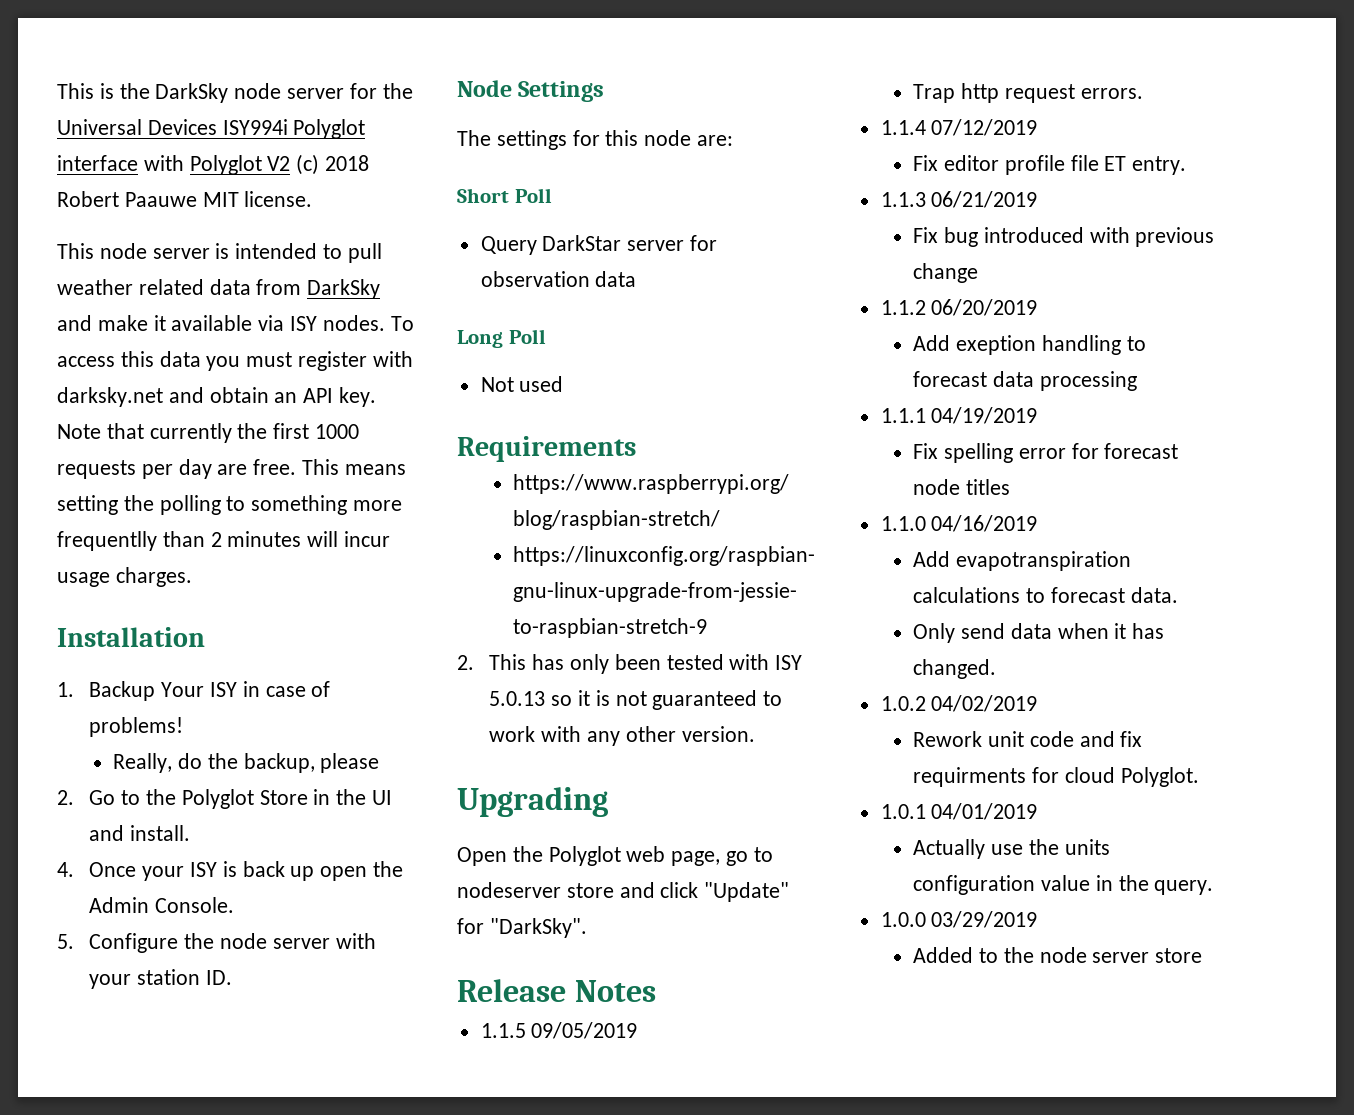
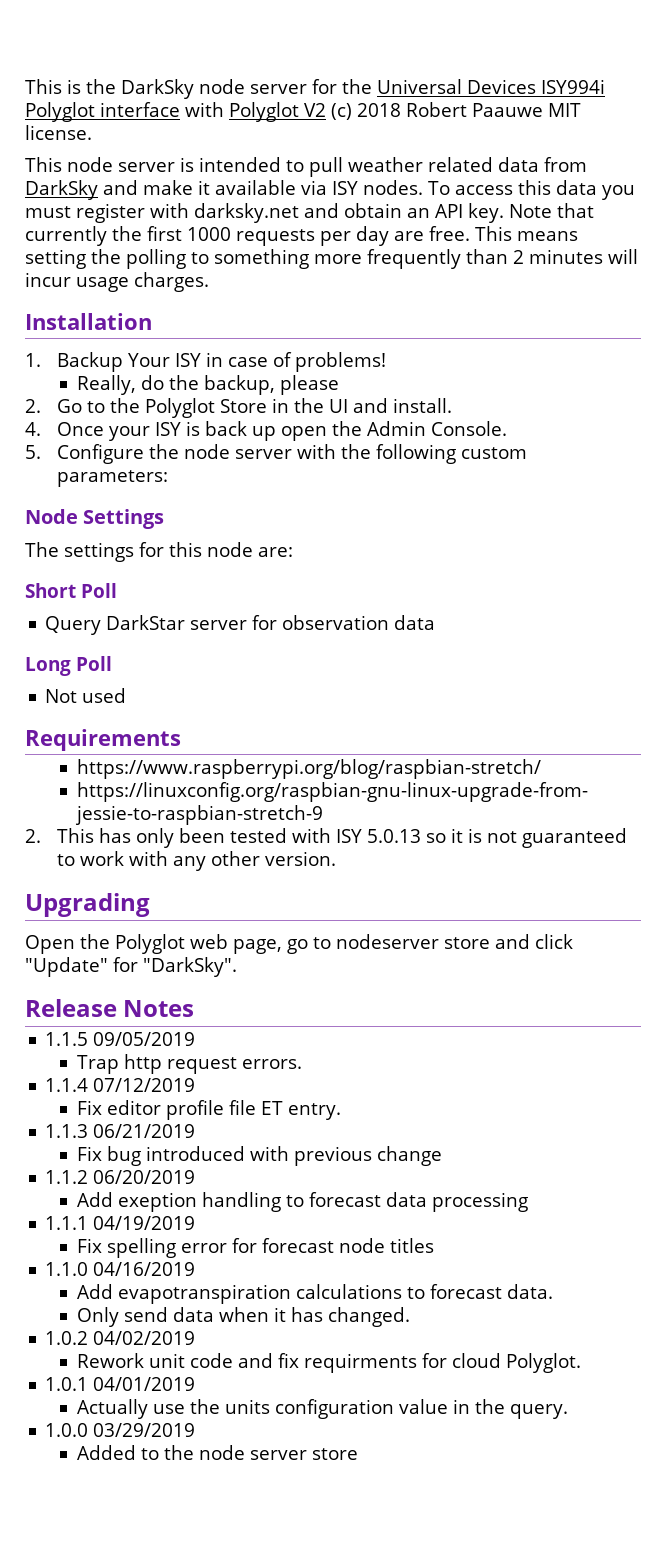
- This means setting the polling to something more frequentlly than 2 minutes will incur usage charges.
+ This means setting the polling to something more frequently than 2 minutes will incur usage charges.
- 5. Configure the node server with your station ID.
+ 5. Configure the node server with the following custom parameters:

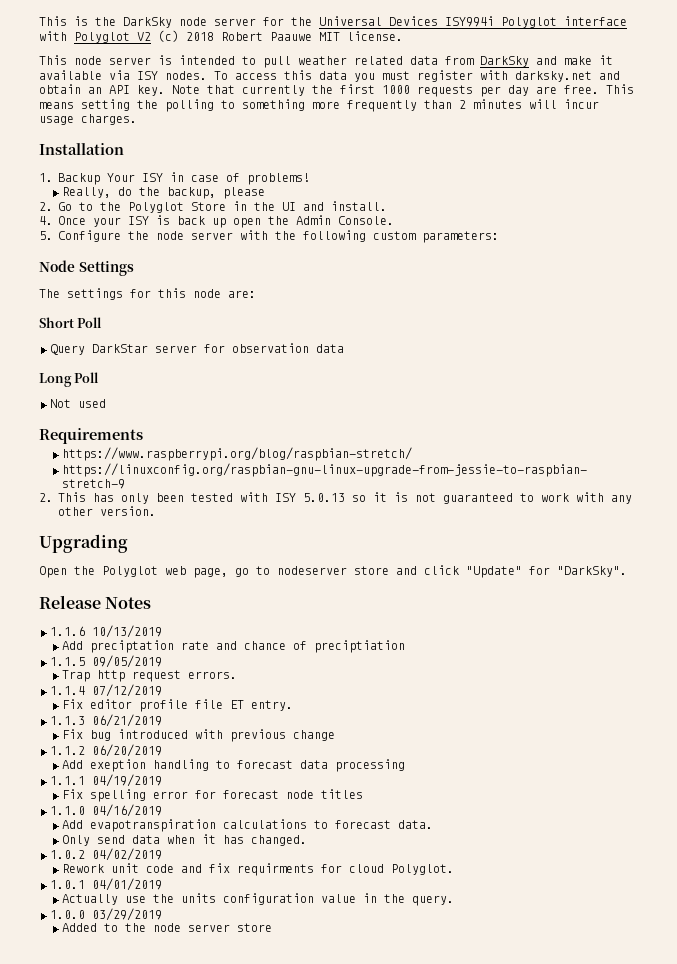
+ 1.1.6 10/13/2019
+ Add preciptation rate and chance of preciptiation

